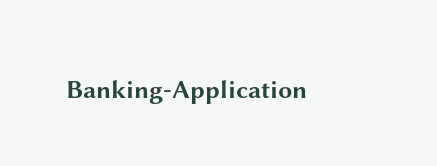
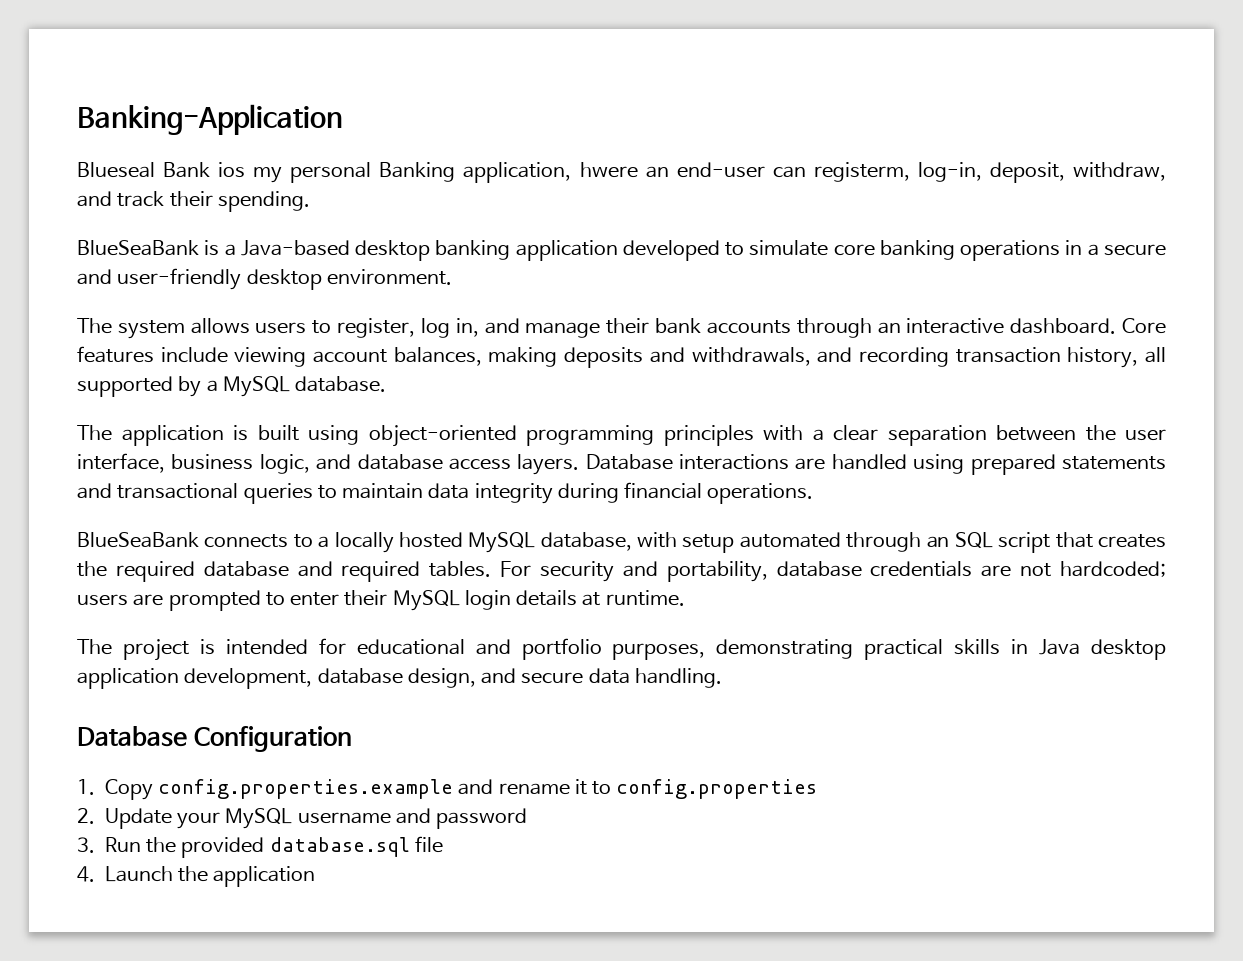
+ Blueseal Bank ios my personal Banking application, hwere an end-user can registerm, log-in, deposit, withdraw, and track their spending.
+ BlueSeaBank is a Java-based desktop banking application developed to simulate core banking operations in a secure and user-friendly desktop environment.
+ The system allows users to register, log in, and manage their bank accounts through an interactive dashboard. Core features include viewing account balances, making deposits and withdrawals, and recording transaction history, all supported by a MySQL database.
+ The application is built using object-oriented programming principles with a clear separation between the user interface, business logic, and database access layers. Database interactions are handled using prepared statements and transactional queries to maintain data integrity during financial operations.
+ BlueSeaBank connects to a locally hosted MySQL database, with setup automated through an SQL script that creates the required database and required tables. For security and portability, database credentials are not hardcoded; users are prompted to enter their MySQL login details at runtime.
+ The project is intended for educational and portfolio purposes, demonstrating practical skills in Java desktop application development, database design, and secure data handling.
+ Database Configuration
+ 1. Copy config.properties.example and rename it to config.properties
+ 2. Update your MySQL username and password
+ 3. Run the provided database.sql file
+ 4. Launch the application

